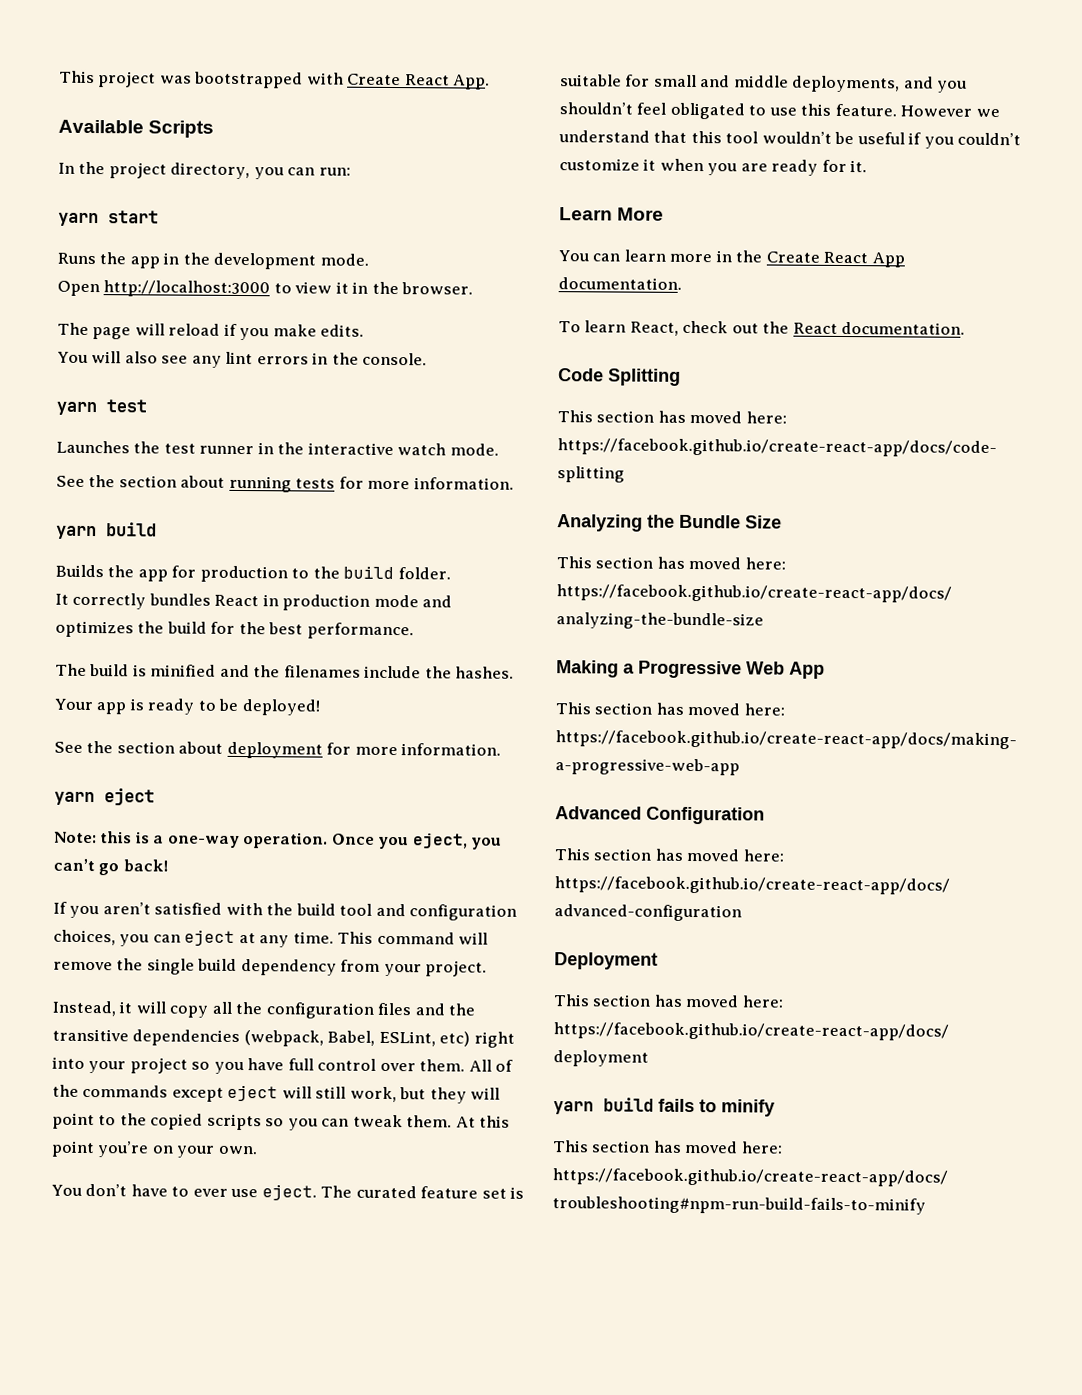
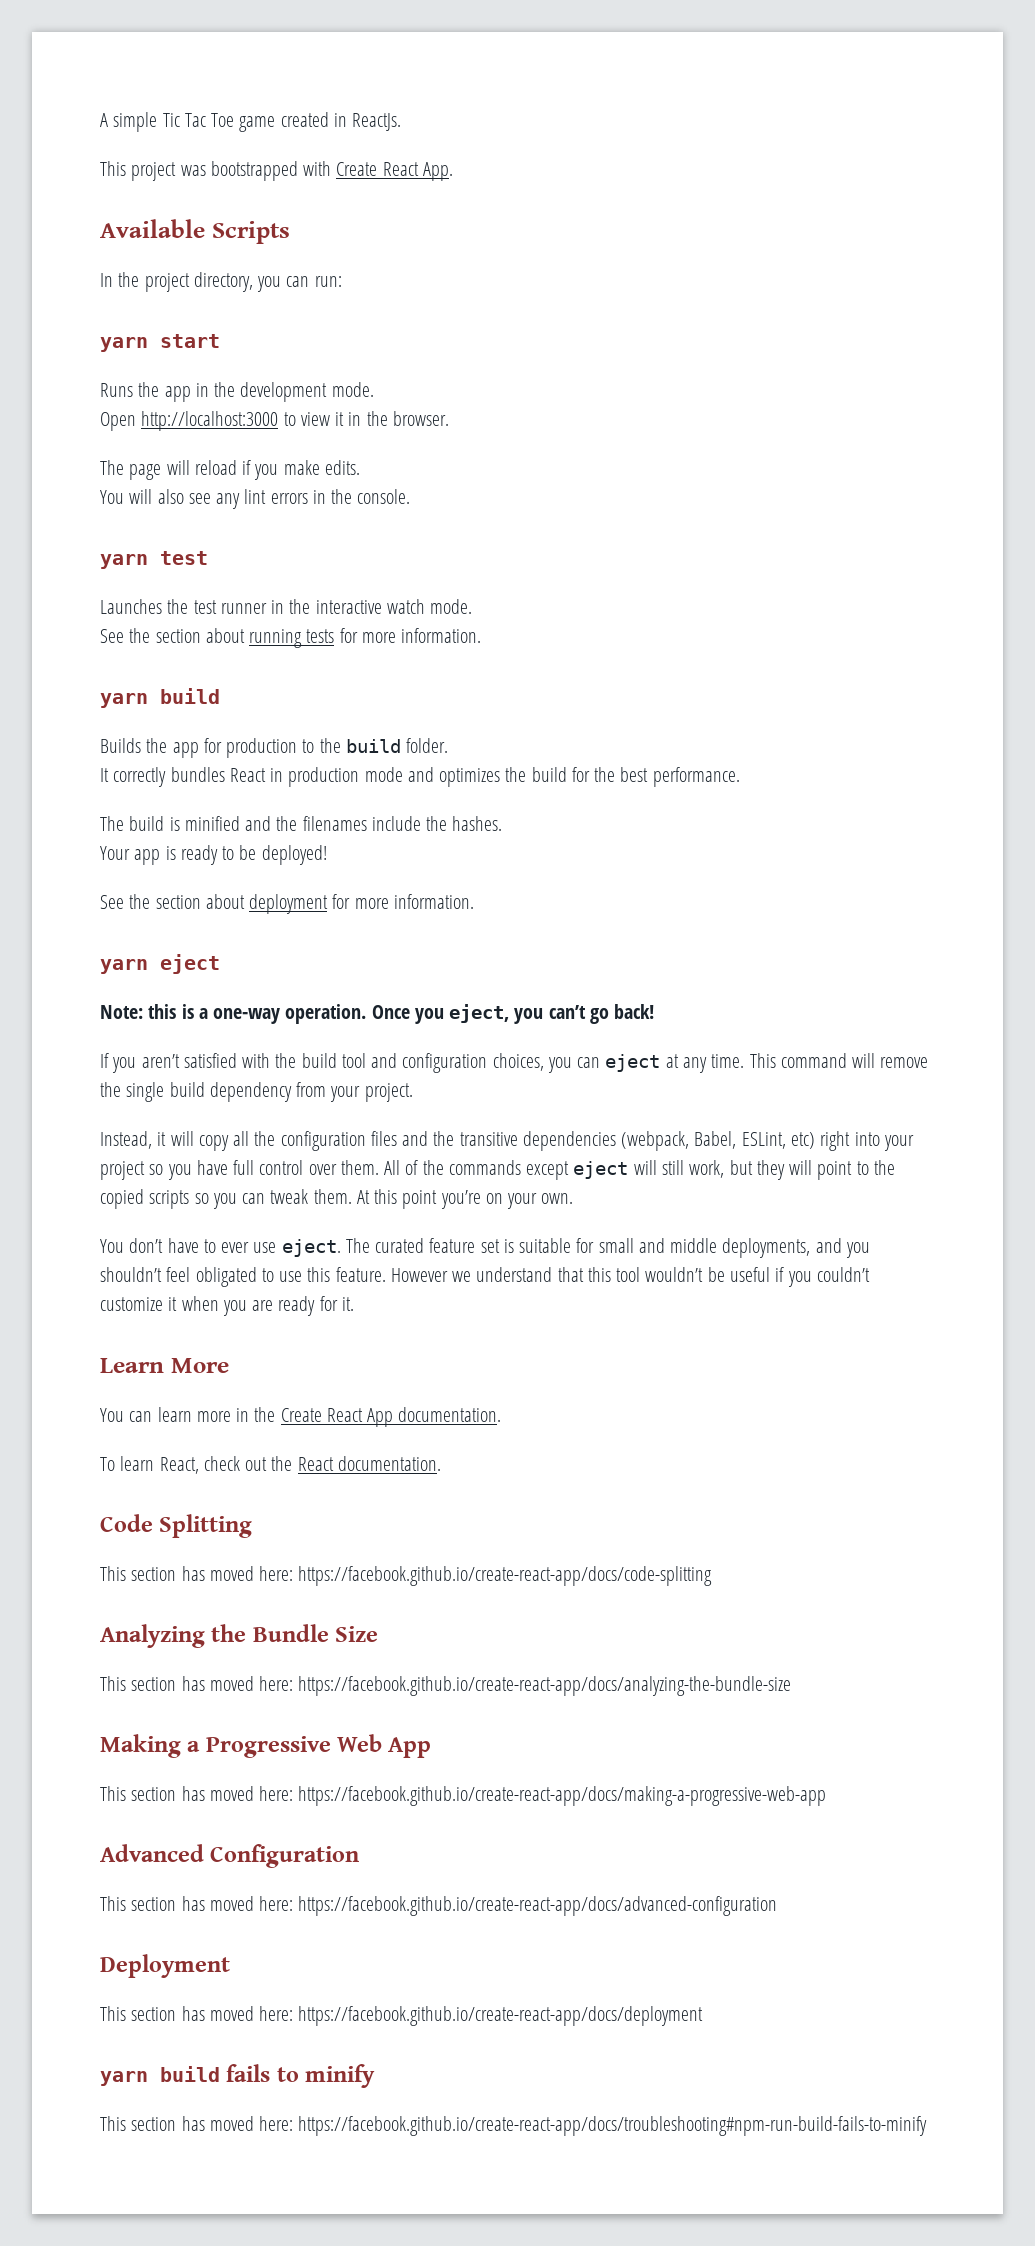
+ A simple Tic Tac Toe game created in ReactJs.

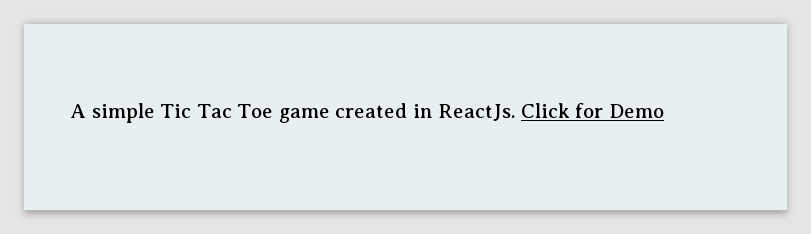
- A simple Tic Tac Toe game created in ReactJs.
- This project was bootstrapped with Create React App.
- Available Scripts
- In the project directory, you can run:
- yarn start
- Runs the app in the development mode.
- Open http://localhost:3000 to view it in the browser.
- The page will reload if you make edits.
- You will also see any lint errors in the console.
- yarn test
- Launches the test runner in the interactive watch mode.
- See the section about running tests for more information.
- yarn build
- Builds the app for production to the build folder.
- It correctly bundles React in production mode and optimizes the build for the best performance.
- The build is minified and the filenames include the hashes.
- Your app is ready to be deployed!
- See the section about deployment for more information.
- yarn eject
- Note: this is a one-way operation. Once you eject, you can’t go back!
- If you aren’t satisfied with the build tool and configuration choices, you can eject at any time. This command will remove the single build dependency from your project.
- Instead, it will copy all the configuration files and the transitive dependencies (webpack, Babel, ESLint, etc) right into your project so you have full control over them. All of the commands except eject will still work, but they will point to the copied scripts so you can tweak them. At this point you’re on your own.
- You don’t have to ever use eject. The curated feature set is suitable for small and middle deployments, and you shouldn’t feel obligated to use this feature. However we understand that this tool wouldn’t be useful if you couldn’t customize it when you are ready for it.
- Learn More
- You can learn more in the Create React App documentation.
- To learn React, check out the React documentation.
- Code Splitting
- This section has moved here: https://facebook.github.io/create-react-app/docs/code-splitting
- Analyzing the Bundle Size
- This section has moved here: https://facebook.github.io/create-react-app/docs/analyzing-the-bundle-size
- Making a Progressive Web App
- This section has moved here: https://facebook.github.io/create-react-app/docs/making-a-progressive-web-app
- Advanced Configuration
- This section has moved here: https://facebook.github.io/create-react-app/docs/advanced-configuration
- Deployment
- This section has moved here: https://facebook.github.io/create-react-app/docs/deployment
- yarn build fails to minify
- This section has moved here: https://facebook.github.io/create-react-app/docs/troubleshooting#npm-run-build-fails-to-minify
+ A simple Tic Tac Toe game created in ReactJs. Click for Demo

